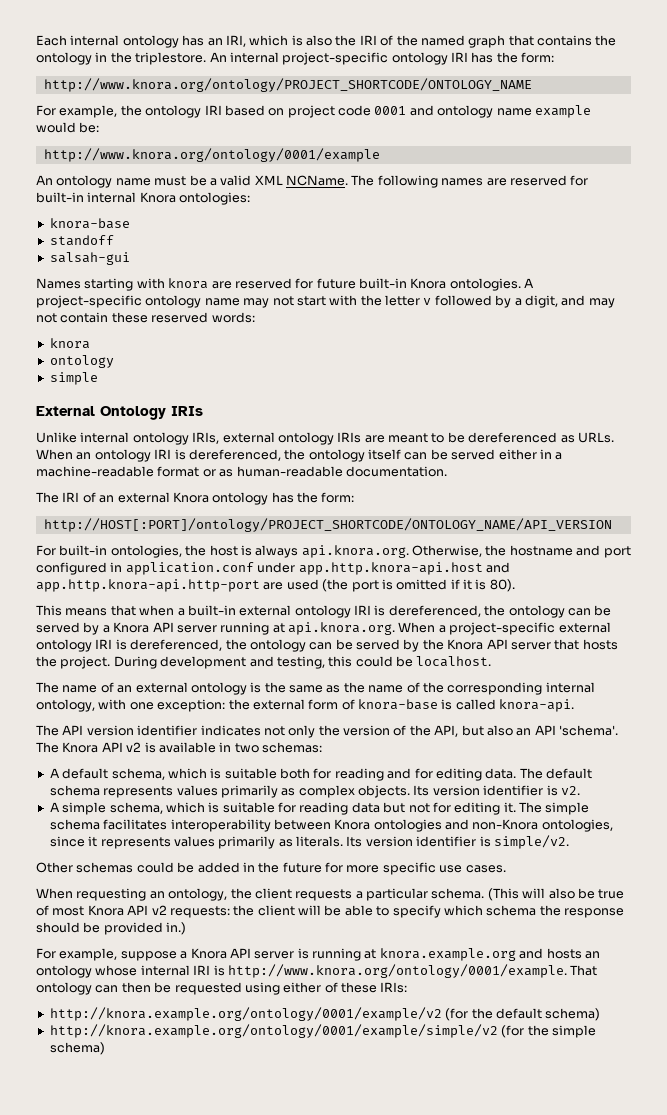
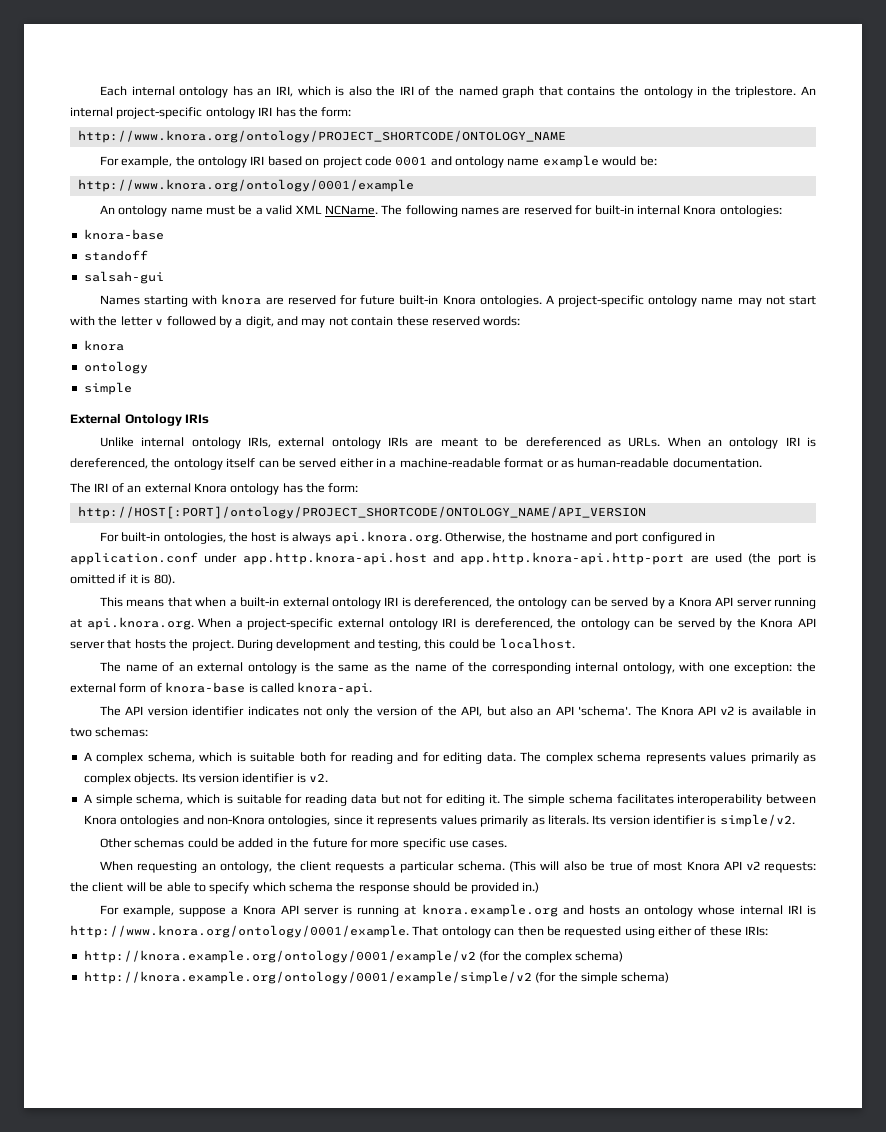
- A default schema, which is suitable both for reading and for editing data.
+ A complex schema, which is suitable both for reading and for editing data.
- The default schema represents values primarily as complex objects.
+ The complex schema represents values primarily as complex objects.
- http://knora.example.org/ontology/0001/example/v2 (for the default schema)
+ http://knora.example.org/ontology/0001/example/v2 (for the complex schema)

